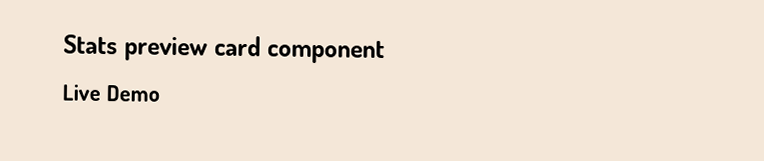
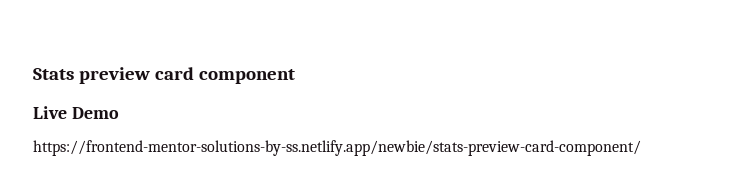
+ https://frontend-mentor-solutions-by-ss.netlify.app/newbie/stats-preview-card-component/

